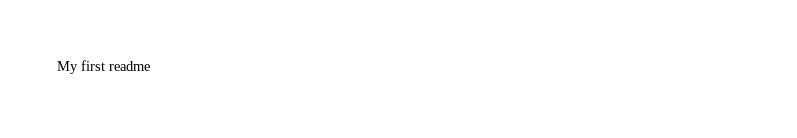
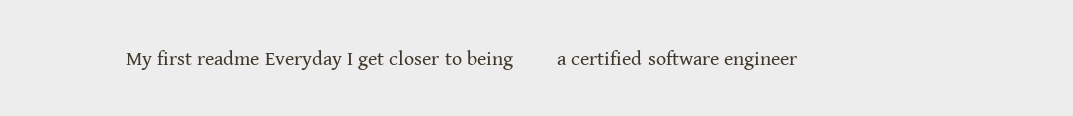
- My first readme
+ My first readme Everyday I get closer to being a certified software engineer

